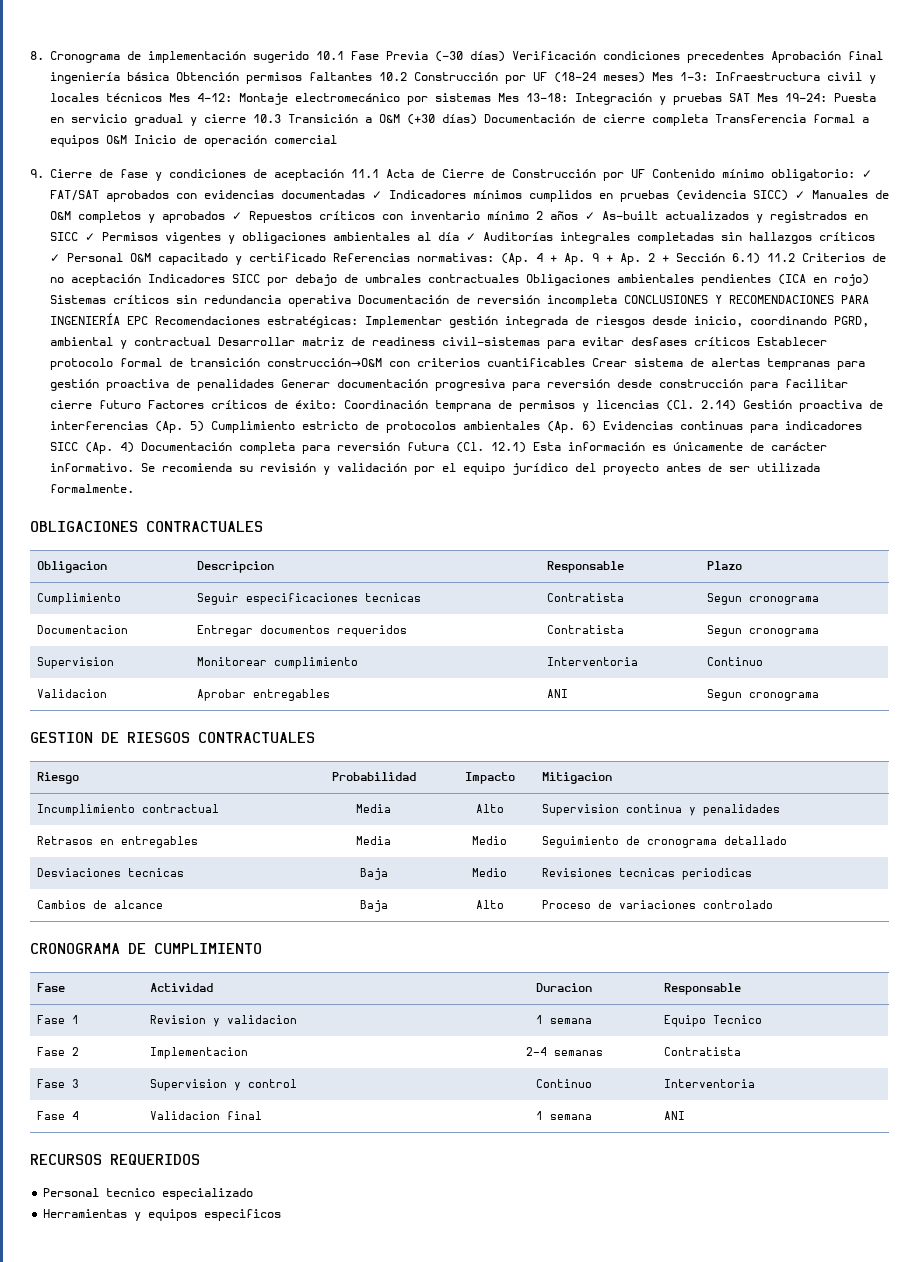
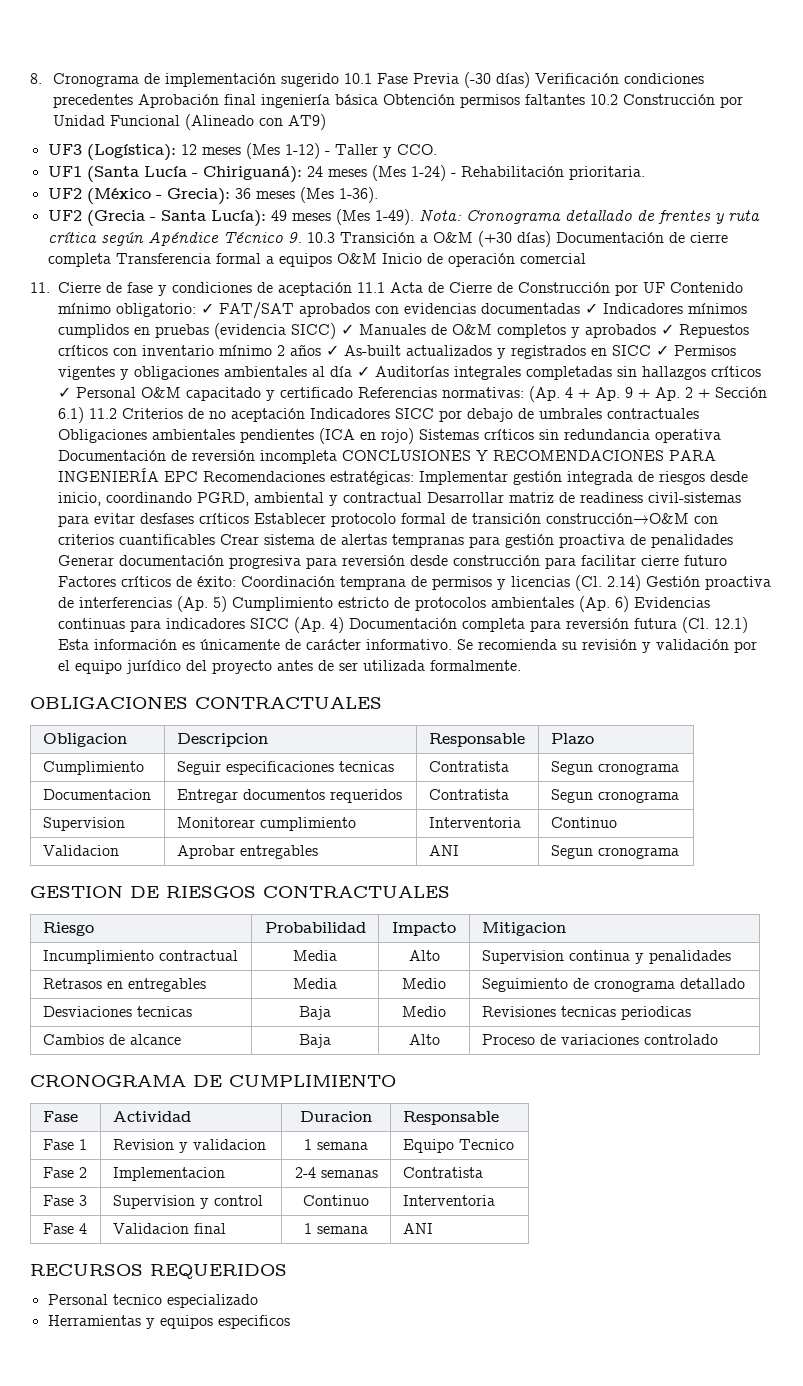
- 8. Cronograma de implementación sugerido 10.1 Fase Previa (-30 días) Verificación condiciones precedentes Aprobación final ingeniería básica Obtención permisos faltantes 10.2 Construcción por UF (18-24 meses) Mes 1-3: Infraestructura civil y locales técnicos Mes 4-12: Montaje electromecánico por sistemas Mes 13-18: Integración y pruebas SAT Mes 19-24: Puesta en servicio gradual y cierre 10.3 Transición a O&M (+30 días) Documentación de cierre completa Transferencia formal a equipos O&M Inicio de operación comercial
+ 8. Cronograma de implementación sugerido 10.1 Fase Previa (-30 días) Verificación condiciones precedentes Aprobación final ingeniería básica Obtención permisos faltantes 10.2 Construcción por Unidad Funcional (Alineado con AT9)
+ UF3 (Logística): 12 meses (Mes 1-12) - Taller y CCO.
+ UF1 (Santa Lucía - Chiriguaná): 24 meses (Mes 1-24) - Rehabilitación prioritaria.
+ UF2 (México - Grecia): 36 meses (Mes 1-36).
+ UF2 (Grecia - Santa Lucía): 49 meses (Mes 1-49). Nota: Cronograma detallado de frentes y ruta crítica según Apéndice Técnico 9. 10.3 Transición a O&M (+30 días) Documentación de cierre completa Transferencia formal a equipos O&M Inicio de operación comercial
- 9. Cierre de fase y condiciones de aceptación 11.1 Acta de Cierre de Construcción por UF Contenido mínimo obligatorio:
+ 11. Cierre de fase y condiciones de aceptación 11.1 Acta de Cierre de Construcción por UF Contenido mínimo obligatorio:

